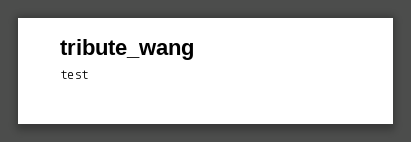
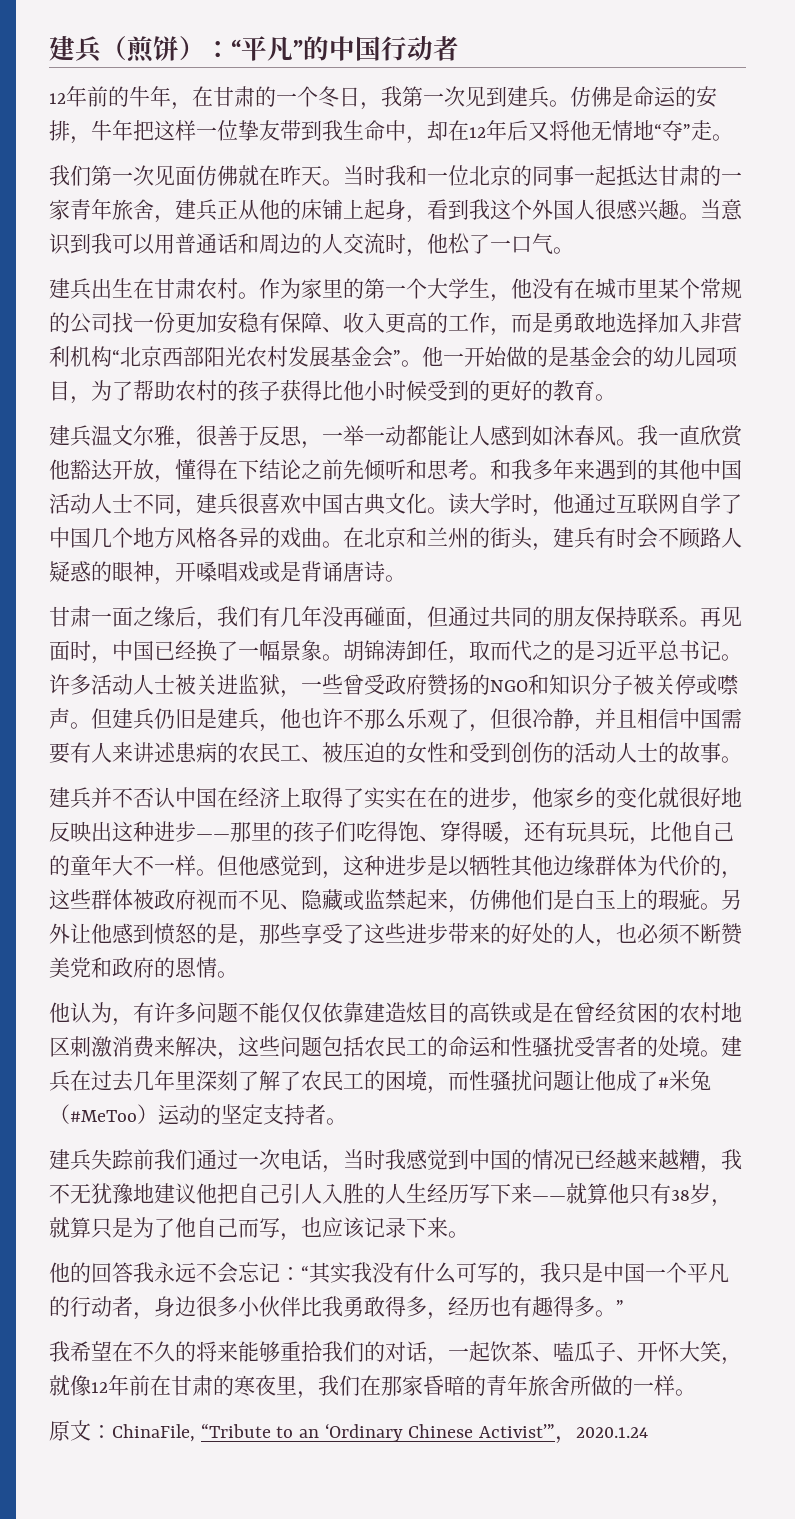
- tribute_wang
- test
+ 建兵（煎饼）：“平凡”的中国行动者
+ 12年前的牛年，在甘肃的一个冬日，我第一次见到建兵。仿佛是命运的安排，牛年把这样一位挚友带到我生命中，却在12年后又将他无情地“夺”走。
+ 我们第一次见面仿佛就在昨天。当时我和一位北京的同事一起抵达甘肃的一家青年旅舍，建兵正从他的床铺上起身，看到我这个外国人很感兴趣。当意识到我可以用普通话和周边的人交流时，他松了一口气。
+ 建兵出生在甘肃农村。作为家里的第一个大学生，他没有在城市里某个常规的公司找一份更加安稳有保障、收入更高的工作，而是勇敢地选择加入非营利机构“北京西部阳光农村发展基金会”。他一开始做的是基金会的幼儿园项目，为了帮助农村的孩子获得比他小时候受到的更好的教育。
+ 建兵温文尔雅，很善于反思，一举一动都能让人感到如沐春风。我一直欣赏他豁达开放，懂得在下结论之前先倾听和思考。和我多年来遇到的其他中国活动人士不同，建兵很喜欢中国古典文化。读大学时，他通过互联网自学了中国几个地方风格各异的戏曲。在北京和兰州的街头，建兵有时会不顾路人疑惑的眼神，开嗓唱戏或是背诵唐诗。
+ 甘肃一面之缘后，我们有几年没再碰面，但通过共同的朋友保持联系。再见面时，中国已经换了一幅景象。胡锦涛卸任，取而代之的是习近平总书记。许多活动人士被关进监狱，一些曾受政府赞扬的NGO和知识分子被关停或噤声。但建兵仍旧是建兵，他也许不那么乐观了，但很冷静，并且相信中国需要有人来讲述患病的农民工、被压迫的女性和受到创伤的活动人士的故事。
+ 建兵并不否认中国在经济上取得了实实在在的进步，他家乡的变化就很好地反映出这种进步——那里的孩子们吃得饱、穿得暖，还有玩具玩，比他自己的童年大不一样。但他感觉到，这种进步是以牺牲其他边缘群体为代价的，这些群体被政府视而不见、隐藏或监禁起来，仿佛他们是白玉上的瑕疵。另外让他感到愤怒的是，那些享受了这些进步带来的好处的人，也必须不断赞美党和政府的恩情。
+ 他认为，有许多问题不能仅仅依靠建造炫目的高铁或是在曾经贫困的农村地区刺激消费来解决，这些问题包括农民工的命运和性骚扰受害者的处境。建兵在过去几年里深刻了解了农民工的困境，而性骚扰问题让他成了#米兔（#MeToo）运动的坚定支持者。
+ 建兵失踪前我们通过一次电话，当时我感觉到中国的情况已经越来越糟，我不无犹豫地建议他把自己引人入胜的人生经历写下来——就算他只有38岁，就算只是为了他自己而写，也应该记录下来。
+ 他的回答我永远不会忘记：“其实我没有什么可写的，我只是中国一个平凡的行动者，身边很多小伙伴比我勇敢得多，经历也有趣得多。”
+ 我希望在不久的将来能够重拾我们的对话，一起饮茶、嗑瓜子、开怀大笑，就像12年前在甘肃的寒夜里，我们在那家昏暗的青年旅舍所做的一样。
+ 原文：ChinaFile, “Tribute to an ‘Ordinary Chinese Activist’”，2020.1.24

